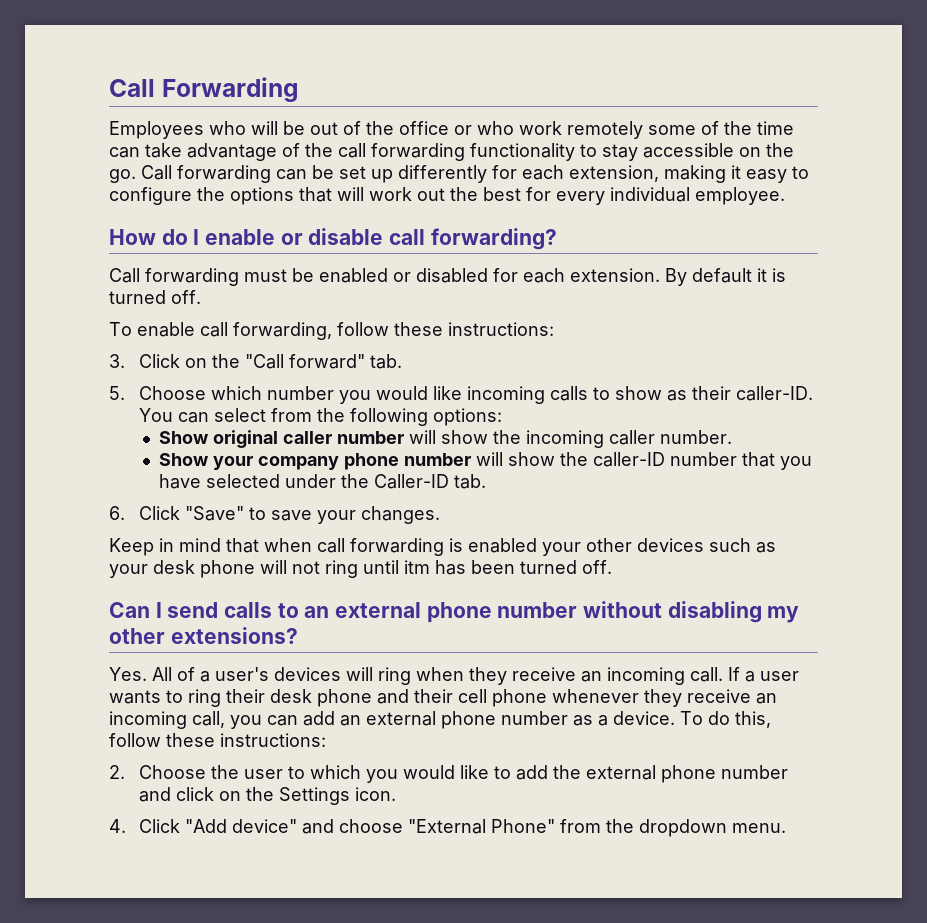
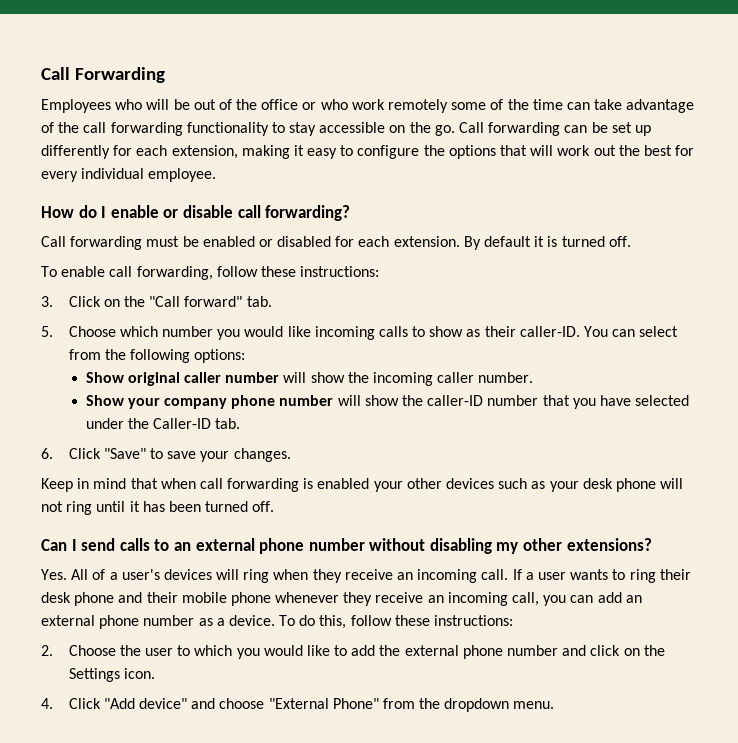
- Keep in mind that when call forwarding is enabled your other devices such as your desk phone will not ring until itm has been turned off.
+ Keep in mind that when call forwarding is enabled your other devices such as your desk phone will not ring until it has been turned off.
- If a user wants to ring their desk phone and their cell phone whenever they receive an incoming call, you can add an external phone number as a device.
+ If a user wants to ring their desk phone and their mobile phone whenever they receive an incoming call, you can add an external phone number as a device.

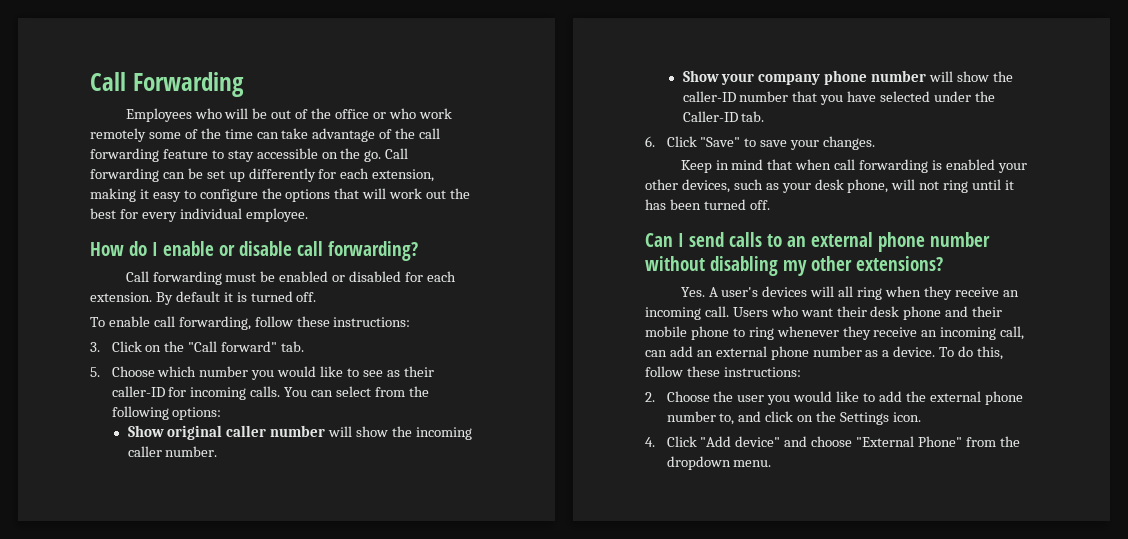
- Employees who will be out of the office or who work remotely some of the time can take advantage of the call forwarding functionality to stay accessible on the go.
+ Employees who will be out of the office or who work remotely some of the time can take advantage of the call forwarding feature to stay accessible on the go.
- 5. Choose which number you would like incoming calls to show as their caller-ID.
+ 5. Choose which number you would like to see as their caller-ID for incoming calls.
- Keep in mind that when call forwarding is enabled your other devices such as your desk phone will not ring until it has been turned off.
+ Keep in mind that when call forwarding is enabled your other devices, such as your desk phone, will not ring until it has been turned off.
- Yes. All of a user's devices will ring when they receive an incoming call.
+ Yes. A user's devices will all ring when they receive an incoming call.
- If a user wants to ring their desk phone and their mobile phone whenever they receive an incoming call, you can add an external phone number as a device.
+ Users who want their desk phone and their mobile phone to ring whenever they receive an incoming call, can add an external phone number as a device.
- 2. Choose the user to which you would like to add the external phone number and click on the Settings icon.
+ 2. Choose the user you would like to add the external phone number to, and click on the Settings icon.

